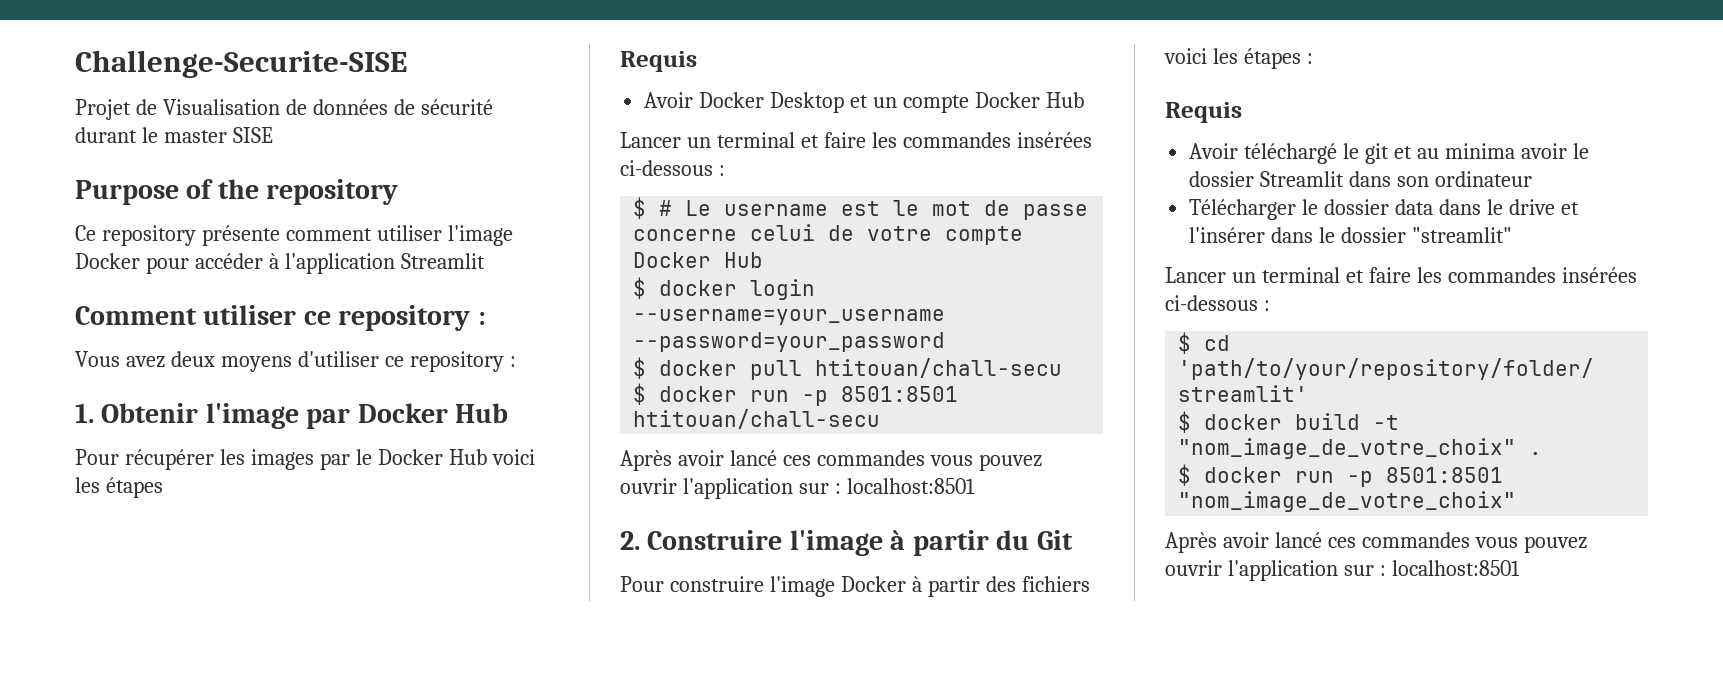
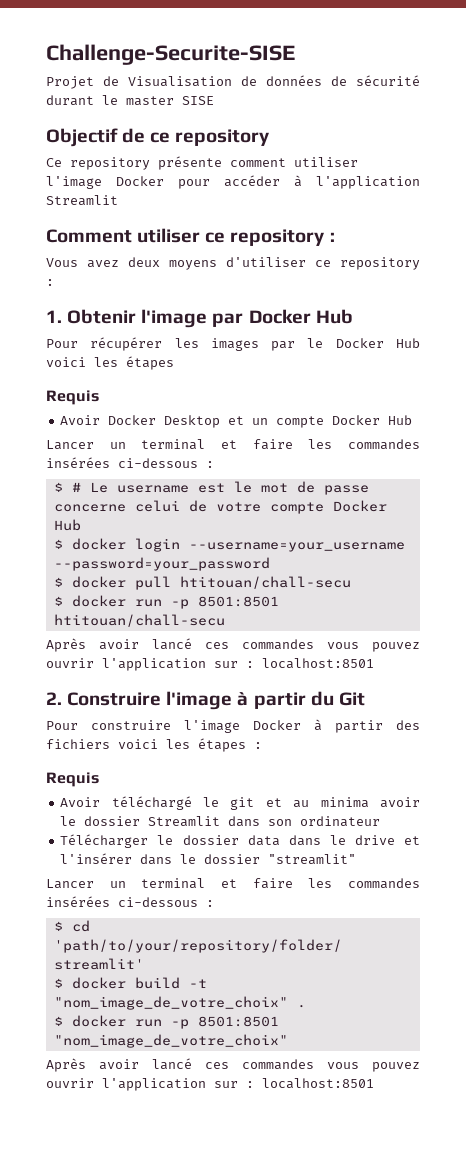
- Purpose of the repository
+ Objectif de ce repository

